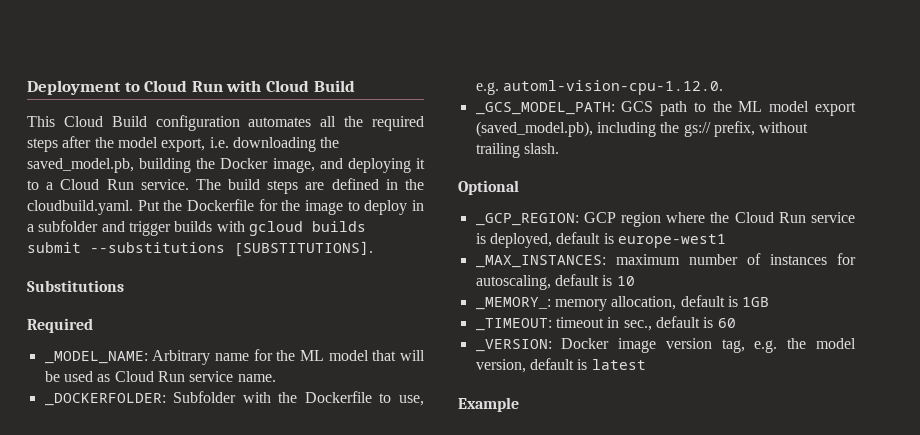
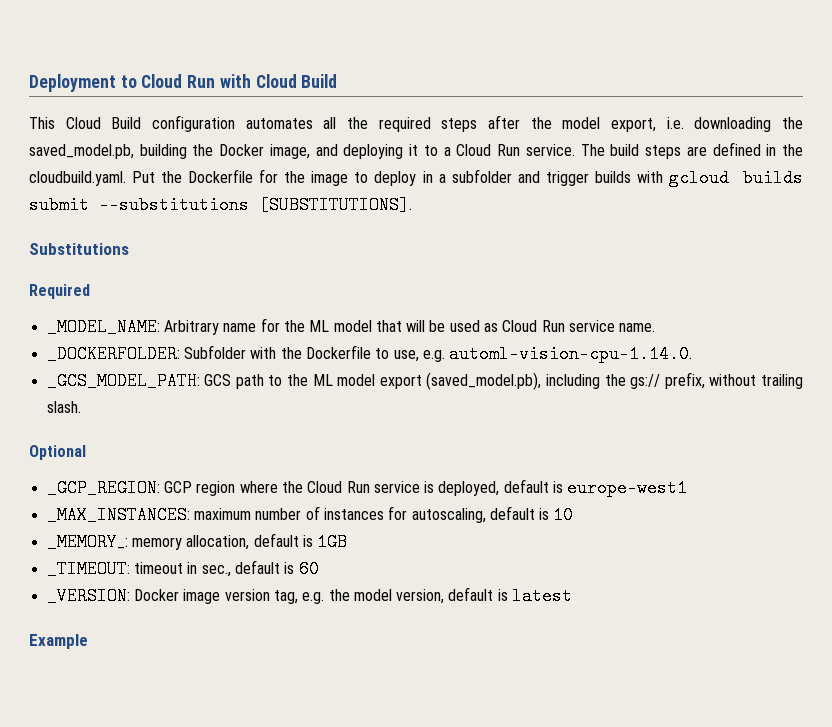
- _DOCKERFOLDER: Subfolder with the Dockerfile to use, e.g. automl-vision-cpu-1.12.0.
+ _DOCKERFOLDER: Subfolder with the Dockerfile to use, e.g. automl-vision-cpu-1.14.0.

